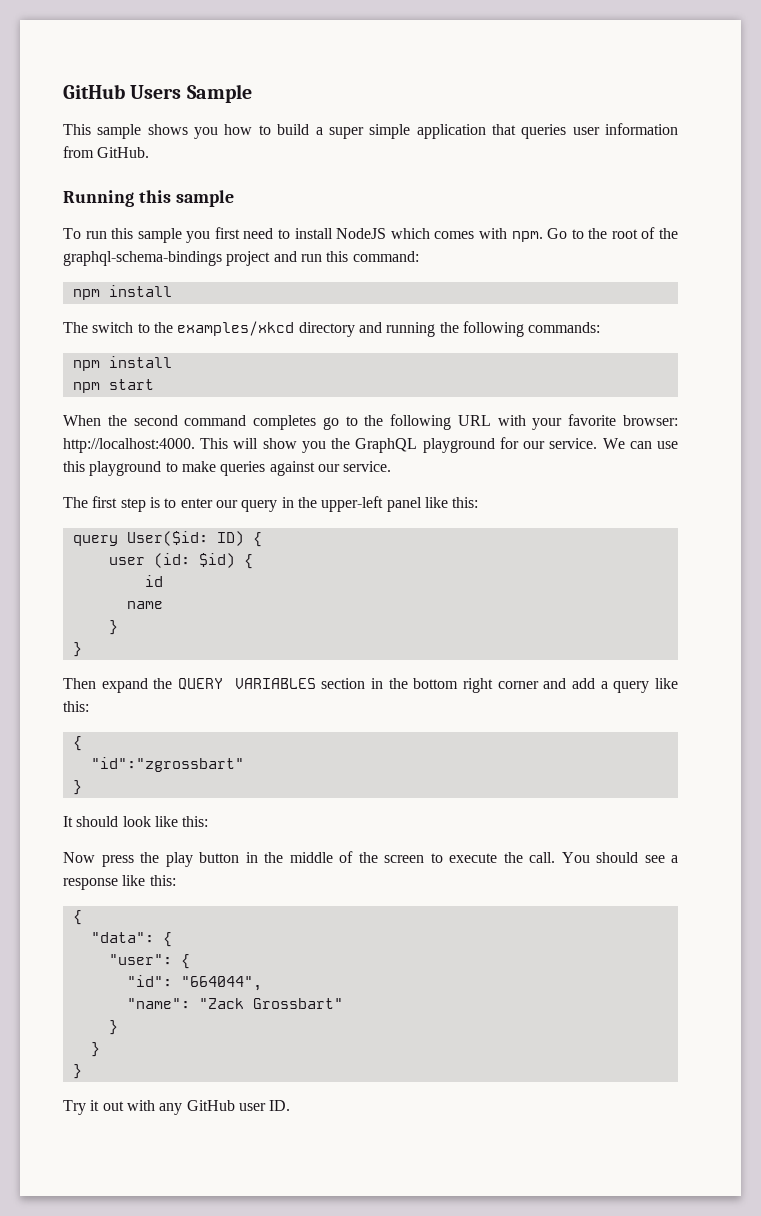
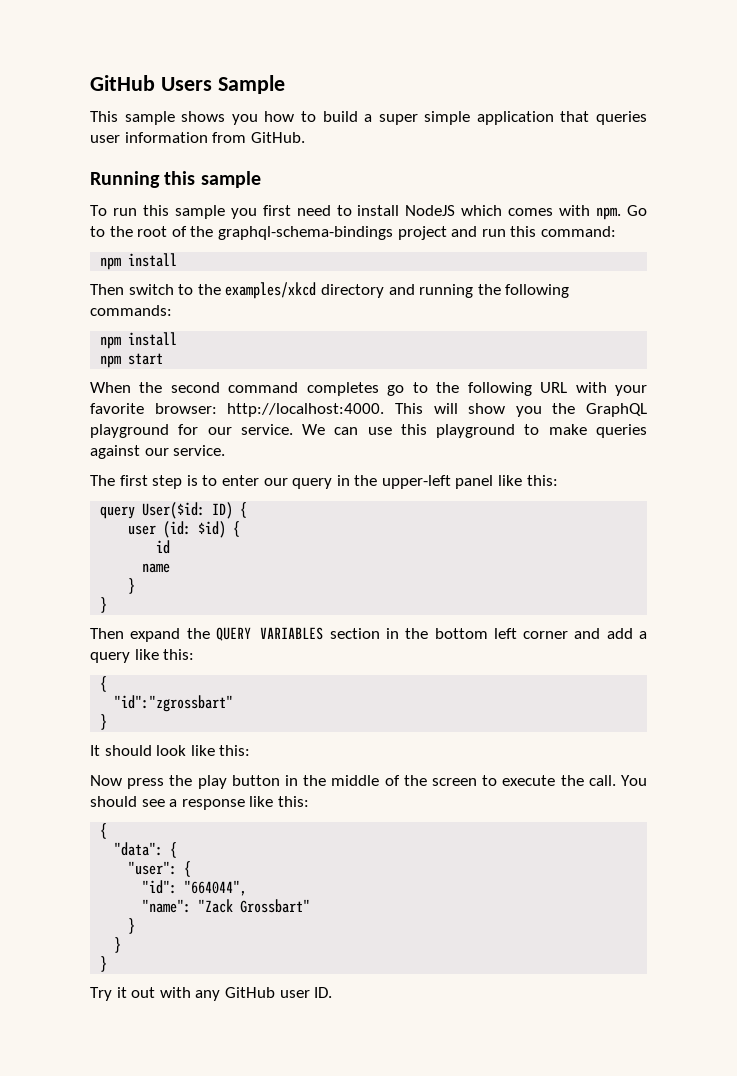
- The switch to the examples/xkcd directory and running the following commands:
+ Then switch to the examples/xkcd directory and running the following commands:
- Then expand the QUERY VARIABLES section in the bottom right corner and add a query like this:
+ Then expand the QUERY VARIABLES section in the bottom left corner and add a query like this:

